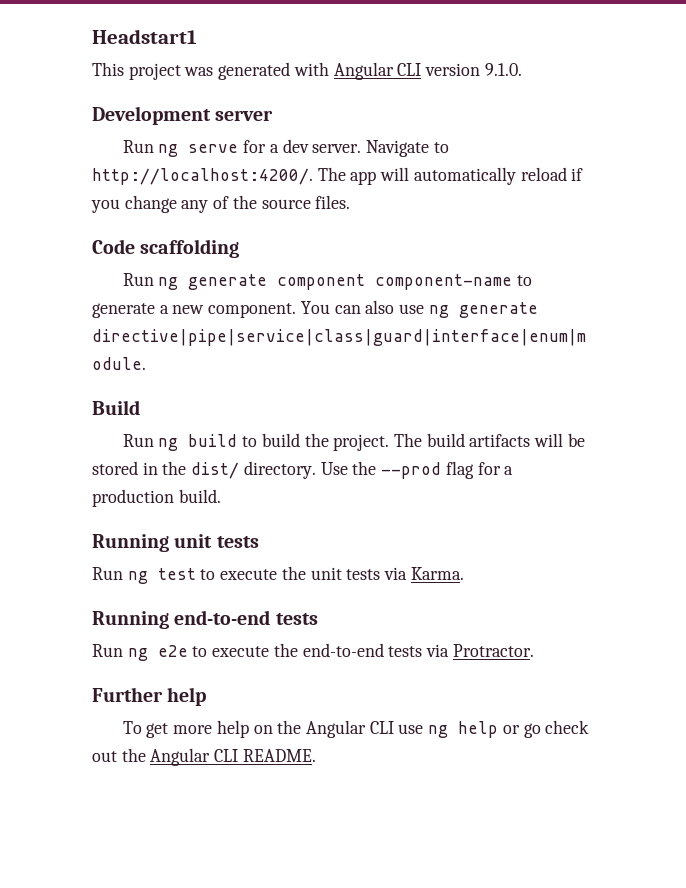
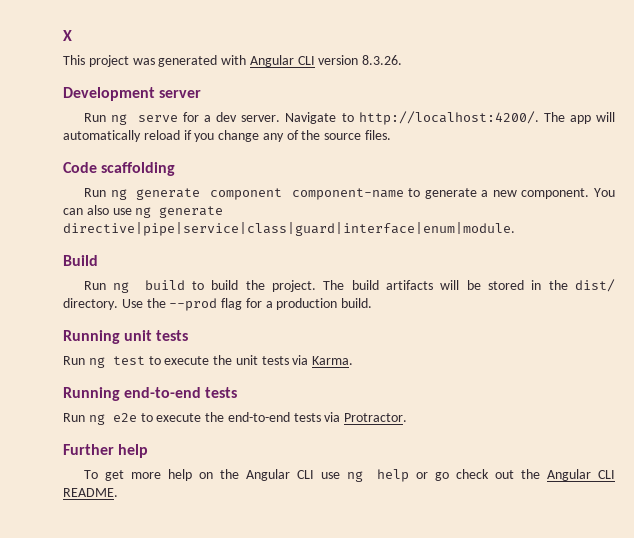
- Headstart1
+ X
- This project was generated with Angular CLI version 9.1.0.
+ This project was generated with Angular CLI version 8.3.26.

